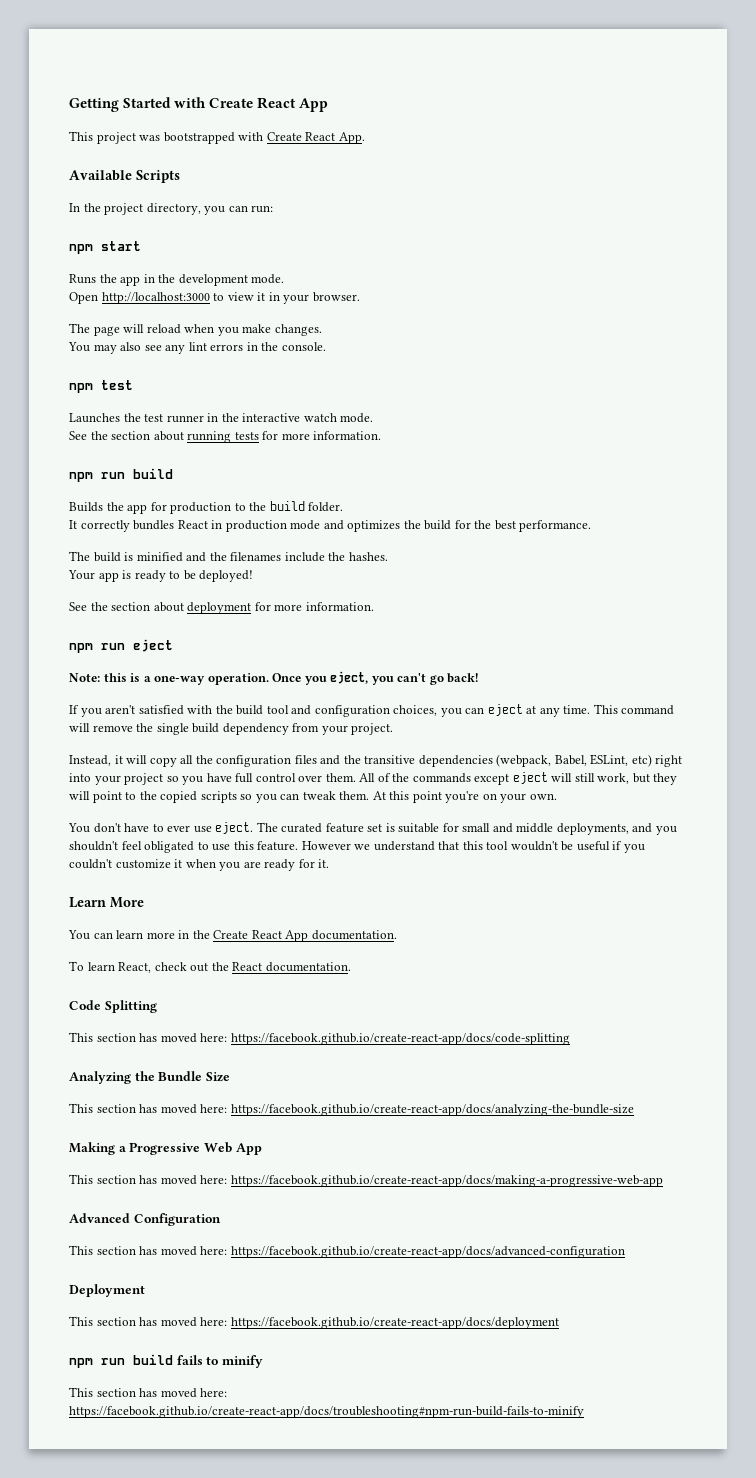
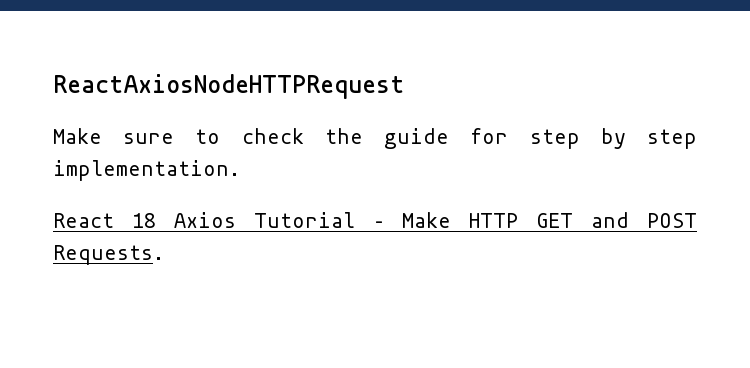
- Getting Started with Create React App
- This project was bootstrapped with Create React App.
- Available Scripts
- In the project directory, you can run:
- npm start
- Runs the app in the development mode.
- Open http://localhost:3000 to view it in your browser.
- The page will reload when you make changes.
- You may also see any lint errors in the console.
- npm test
- Launches the test runner in the interactive watch mode.
- See the section about running tests for more information.
- npm run build
- Builds the app for production to the build folder.
- It correctly bundles React in production mode and optimizes the build for the best performance.
- The build is minified and the filenames include the hashes.
- Your app is ready to be deployed!
- See the section about deployment for more information.
- npm run eject
- Note: this is a one-way operation. Once you eject, you can't go back!
- If you aren't satisfied with the build tool and configuration choices, you can eject at any time. This command will remove the single build dependency from your project.
- Instead, it will copy all the configuration files and the transitive dependencies (webpack, Babel, ESLint, etc) right into your project so you have full control over them. All of the commands except eject will still work, but they will point to the copied scripts so you can tweak them. At this point you're on your own.
- You don't have to ever use eject. The curated feature set is suitable for small and middle deployments, and you shouldn't feel obligated to use this feature. However we understand that this tool wouldn't be useful if you couldn't customize it when you are ready for it.
- Learn More
- You can learn more in the Create React App documentation.
- To learn React, check out the React documentation.
- Code Splitting
- This section has moved here: https://facebook.github.io/create-react-app/docs/code-splitting
- Analyzing the Bundle Size
- This section has moved here: https://facebook.github.io/create-react-app/docs/analyzing-the-bundle-size
- Making a Progressive Web App
- This section has moved here: https://facebook.github.io/create-react-app/docs/making-a-progressive-web-app
- Advanced Configuration
- This section has moved here: https://facebook.github.io/create-react-app/docs/advanced-configuration
- Deployment
- This section has moved here: https://facebook.github.io/create-react-app/docs/deployment
- npm run build fails to minify
- This section has moved here: https://facebook.github.io/create-react-app/docs/troubleshooting#npm-run-build-fails-to-minify
+ ReactAxiosNodeHTTPRequest
+ Make sure to check the guide for step by step implementation.
+ React 18 Axios Tutorial – Make HTTP GET and POST Requests.

